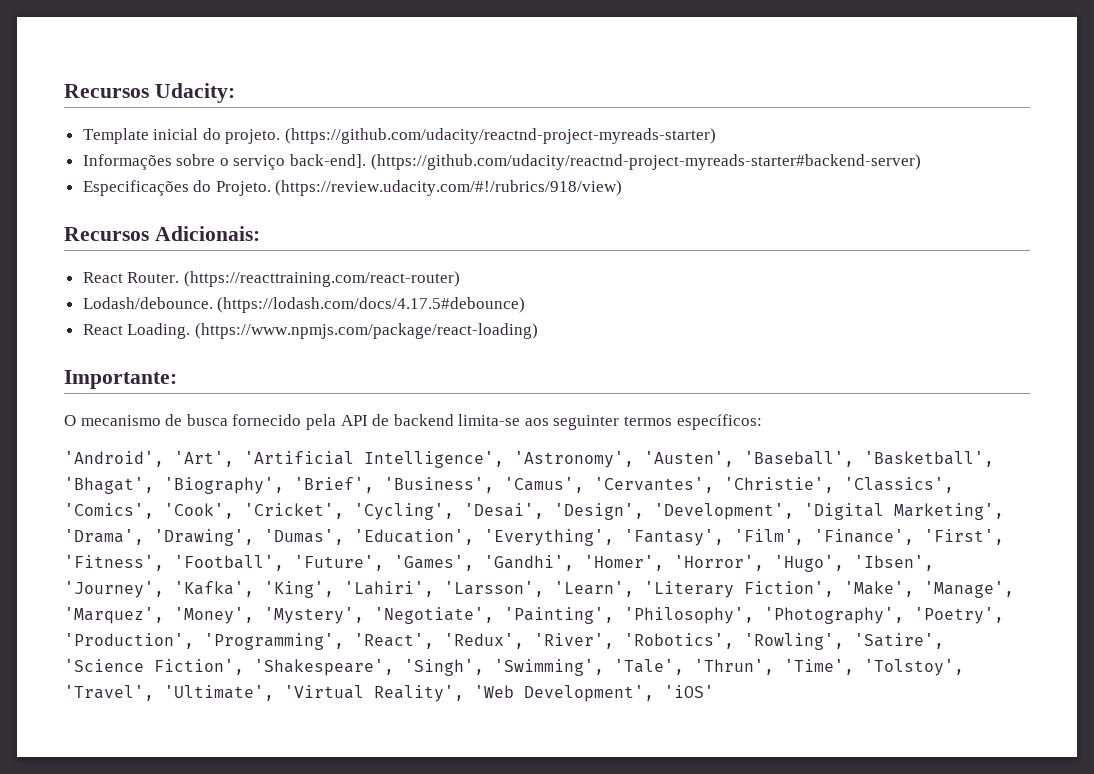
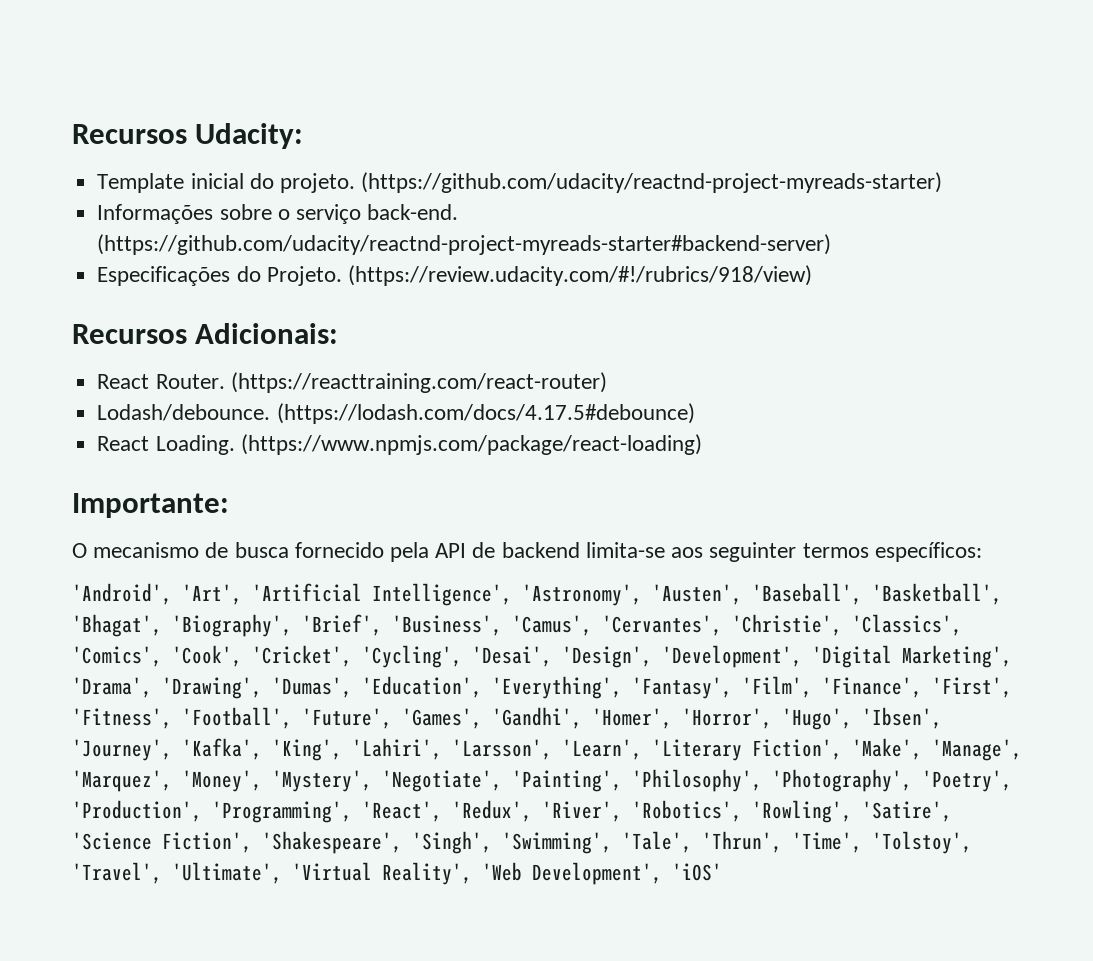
- Informações sobre o serviço back-end].
+ Informações sobre o serviço back-end.

